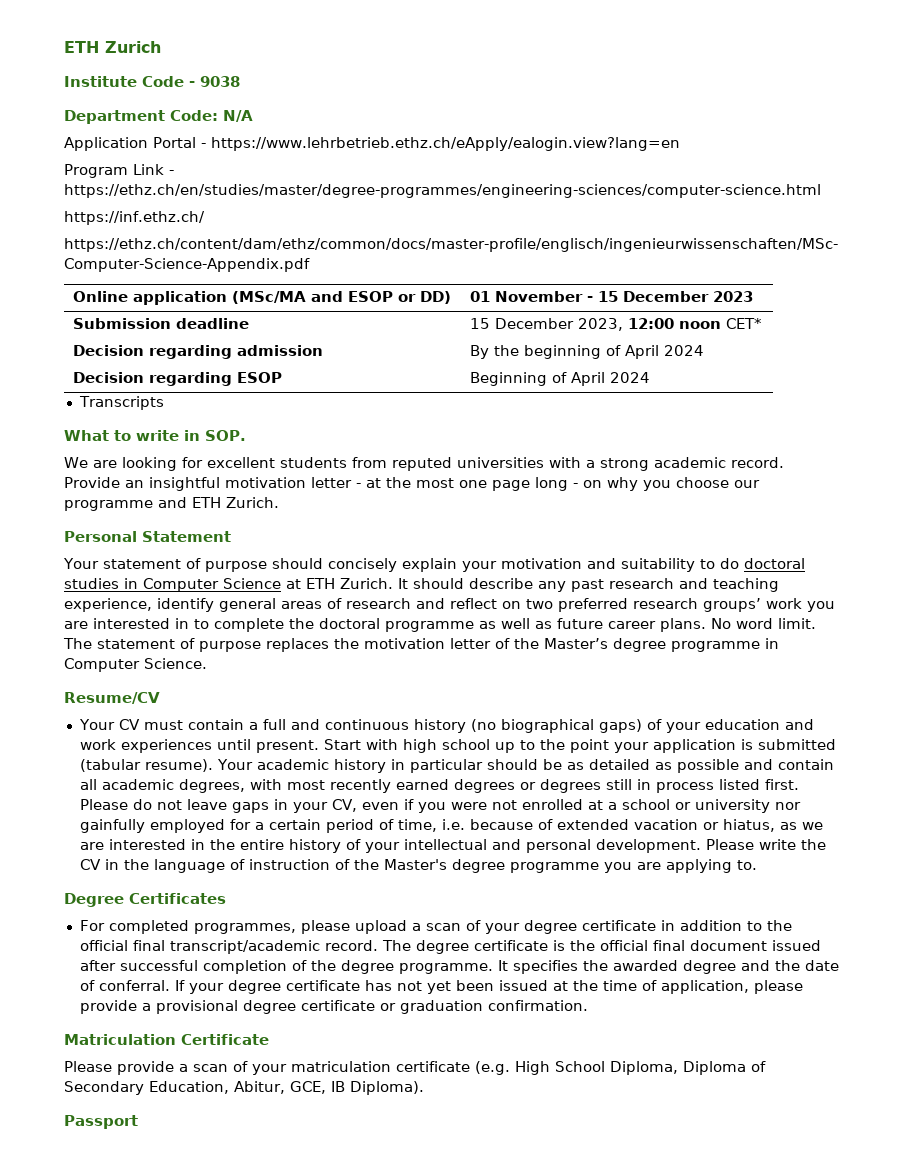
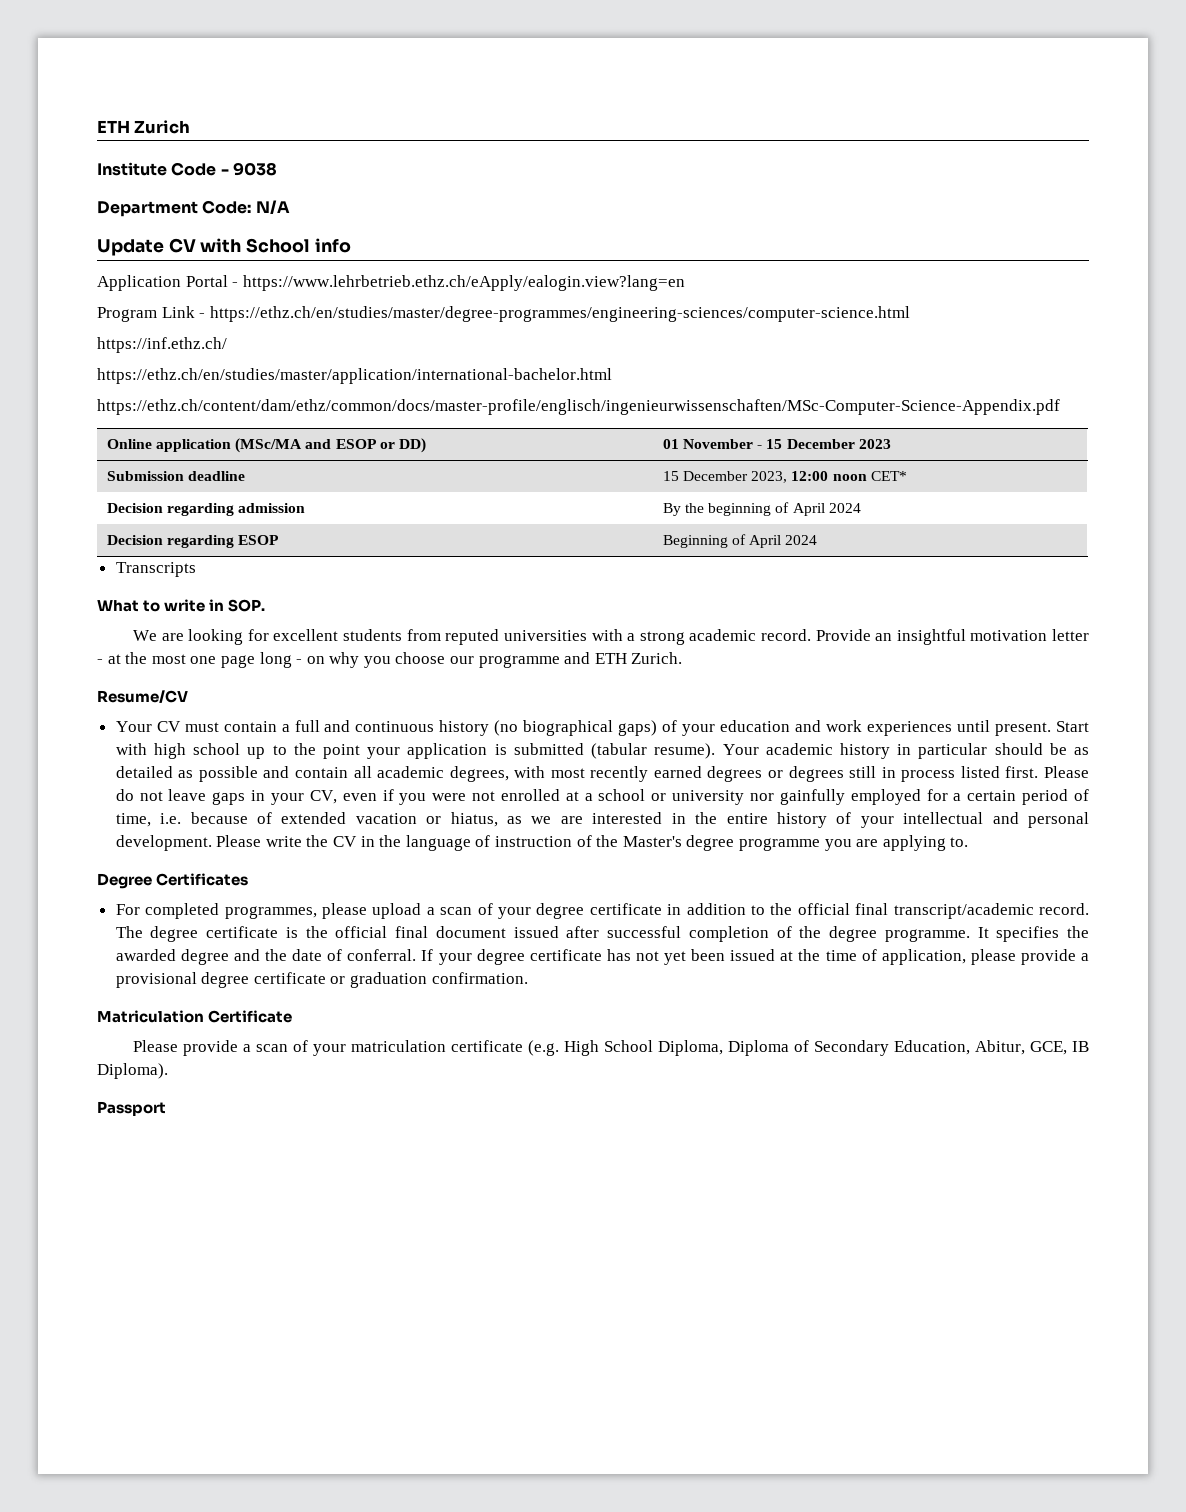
+ Update CV with School info
+ https://ethz.ch/en/studies/master/application/international-bachelor.html
- Personal Statement
- Your statement of purpose should concisely explain your motivation and suitability to do doctoral studies in Computer Science at ETH Zurich. It should describe any past research and teaching experience, identify general areas of research and reflect on two preferred research groups’ work you are interested in to complete the doctoral programme as well as future career plans. No word limit. The statement of purpose replaces the motivation letter of the Master’s degree programme in Computer Science.

